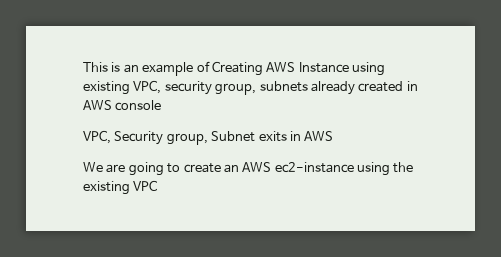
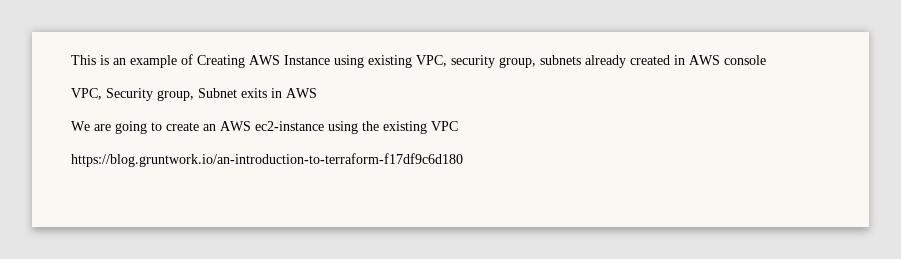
+ https://blog.gruntwork.io/an-introduction-to-terraform-f17df9c6d180

